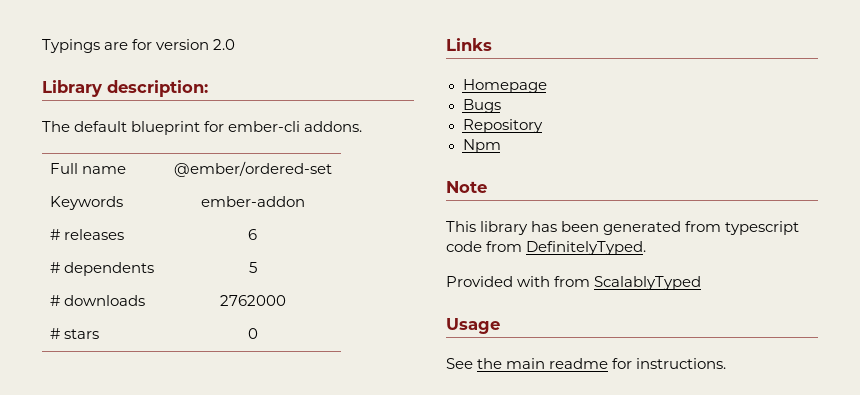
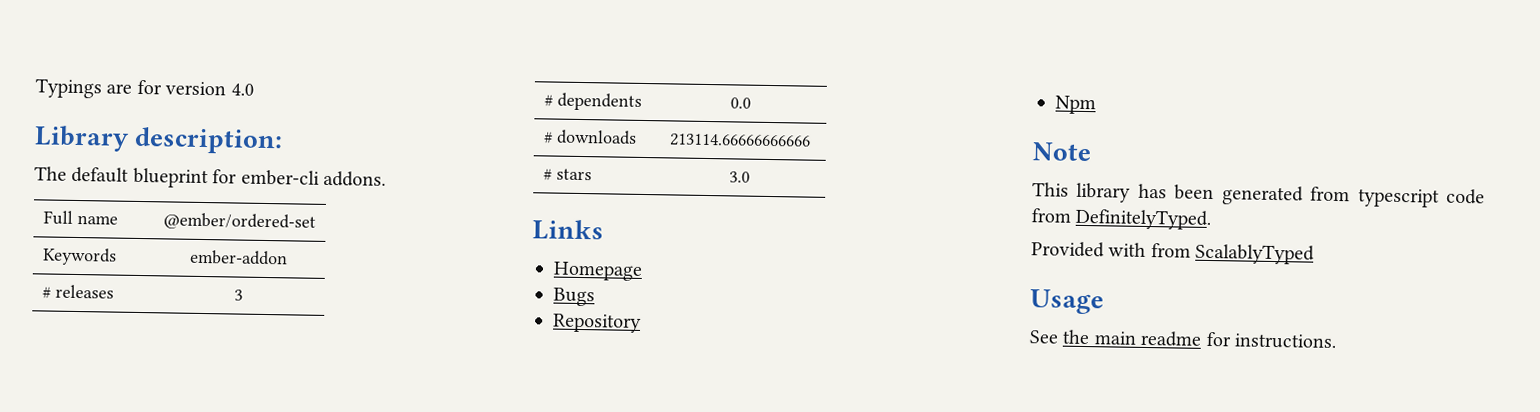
- Typings are for version 2.0
+ Typings are for version 4.0
- # releases | 6
+ # releases | 3
- # dependents | 5
+ # dependents | 0.0
- # downloads | 2762000
+ # downloads | 213114.66666666666
- # stars | 0
+ # stars | 3.0

